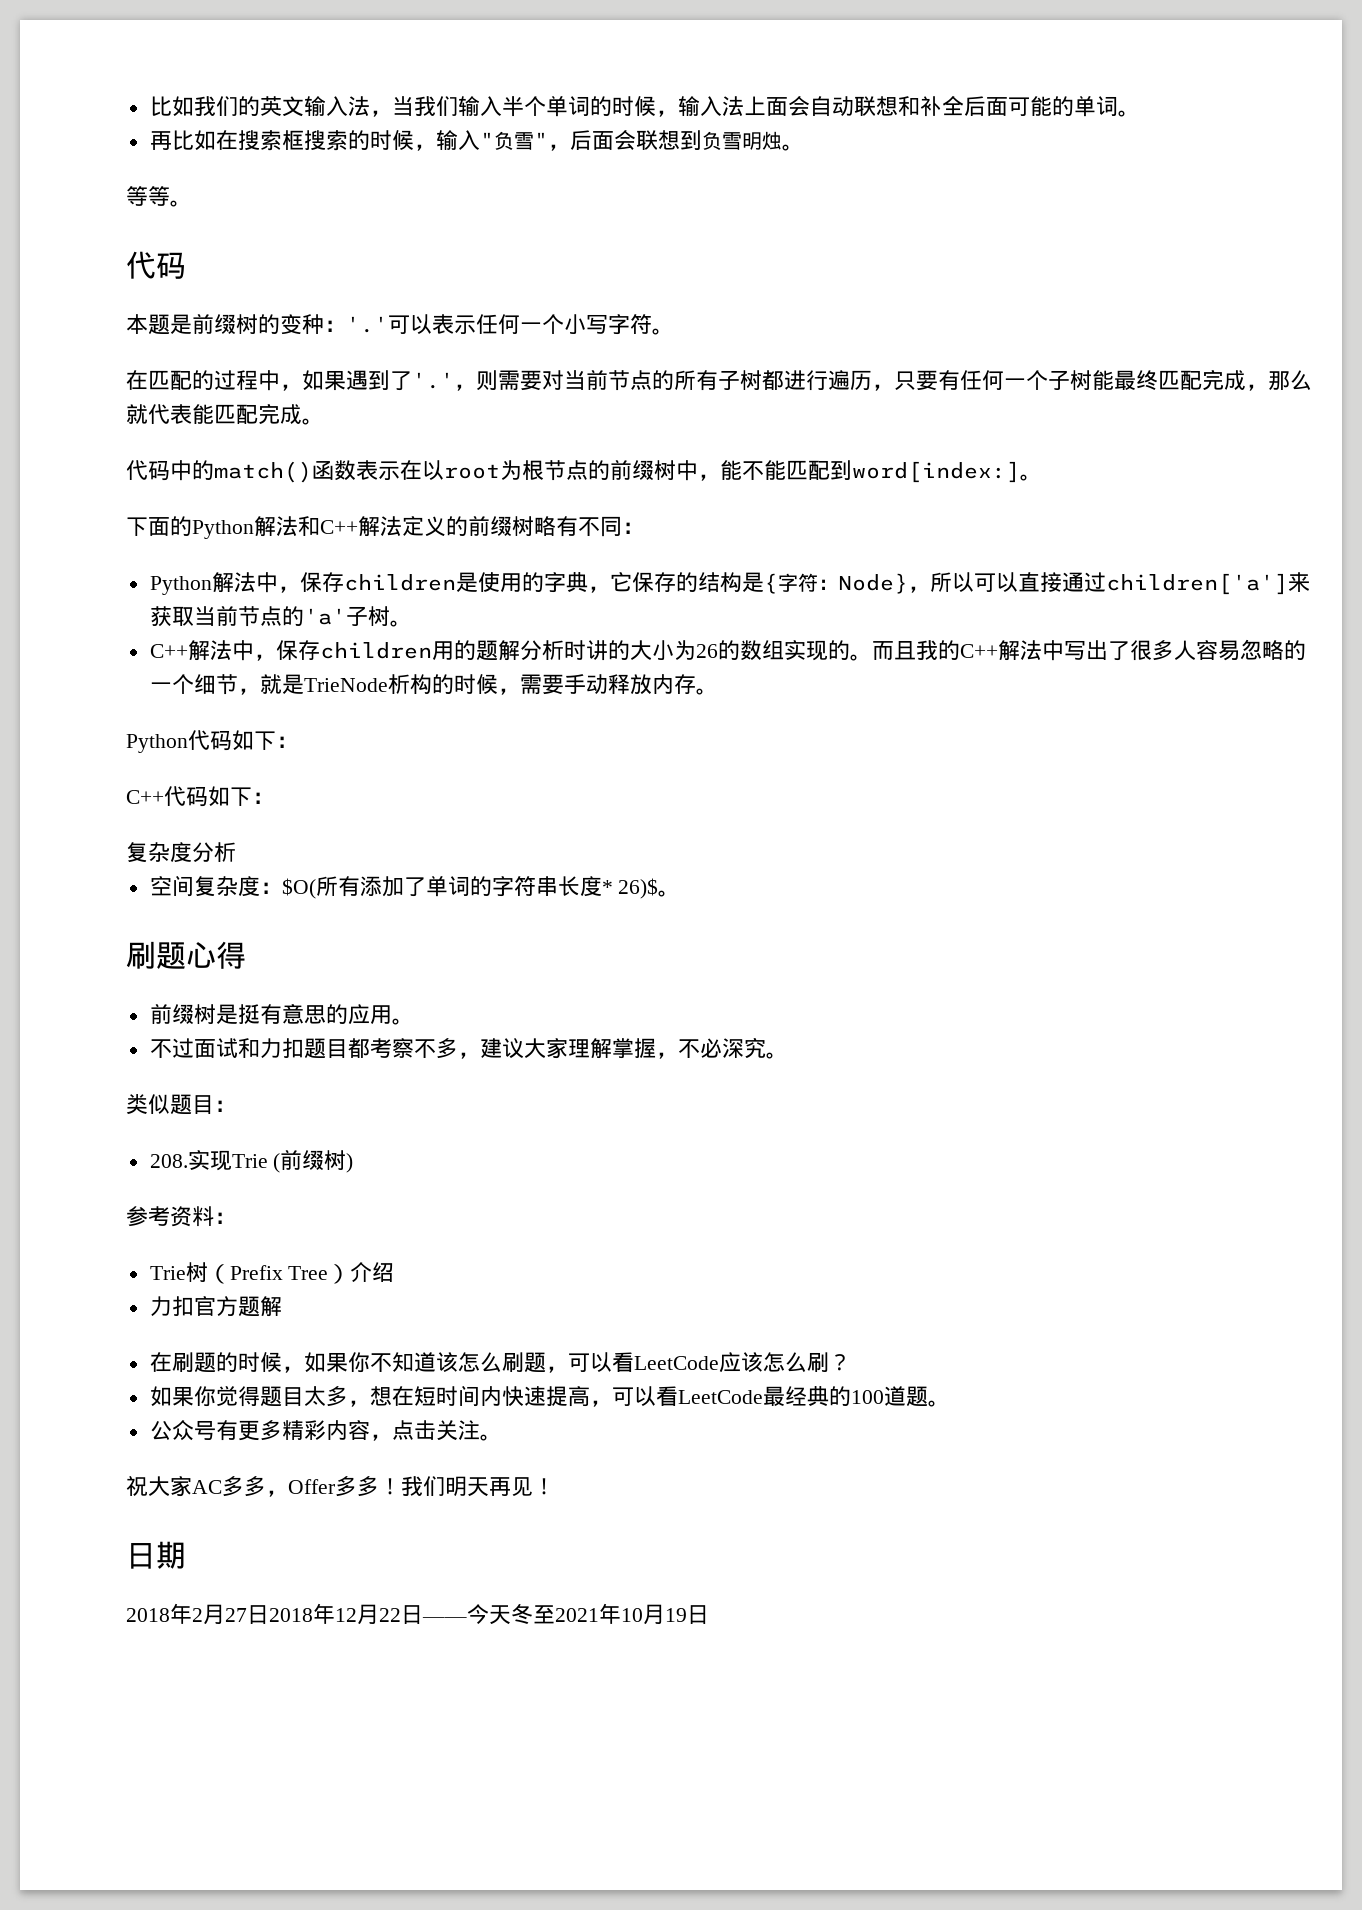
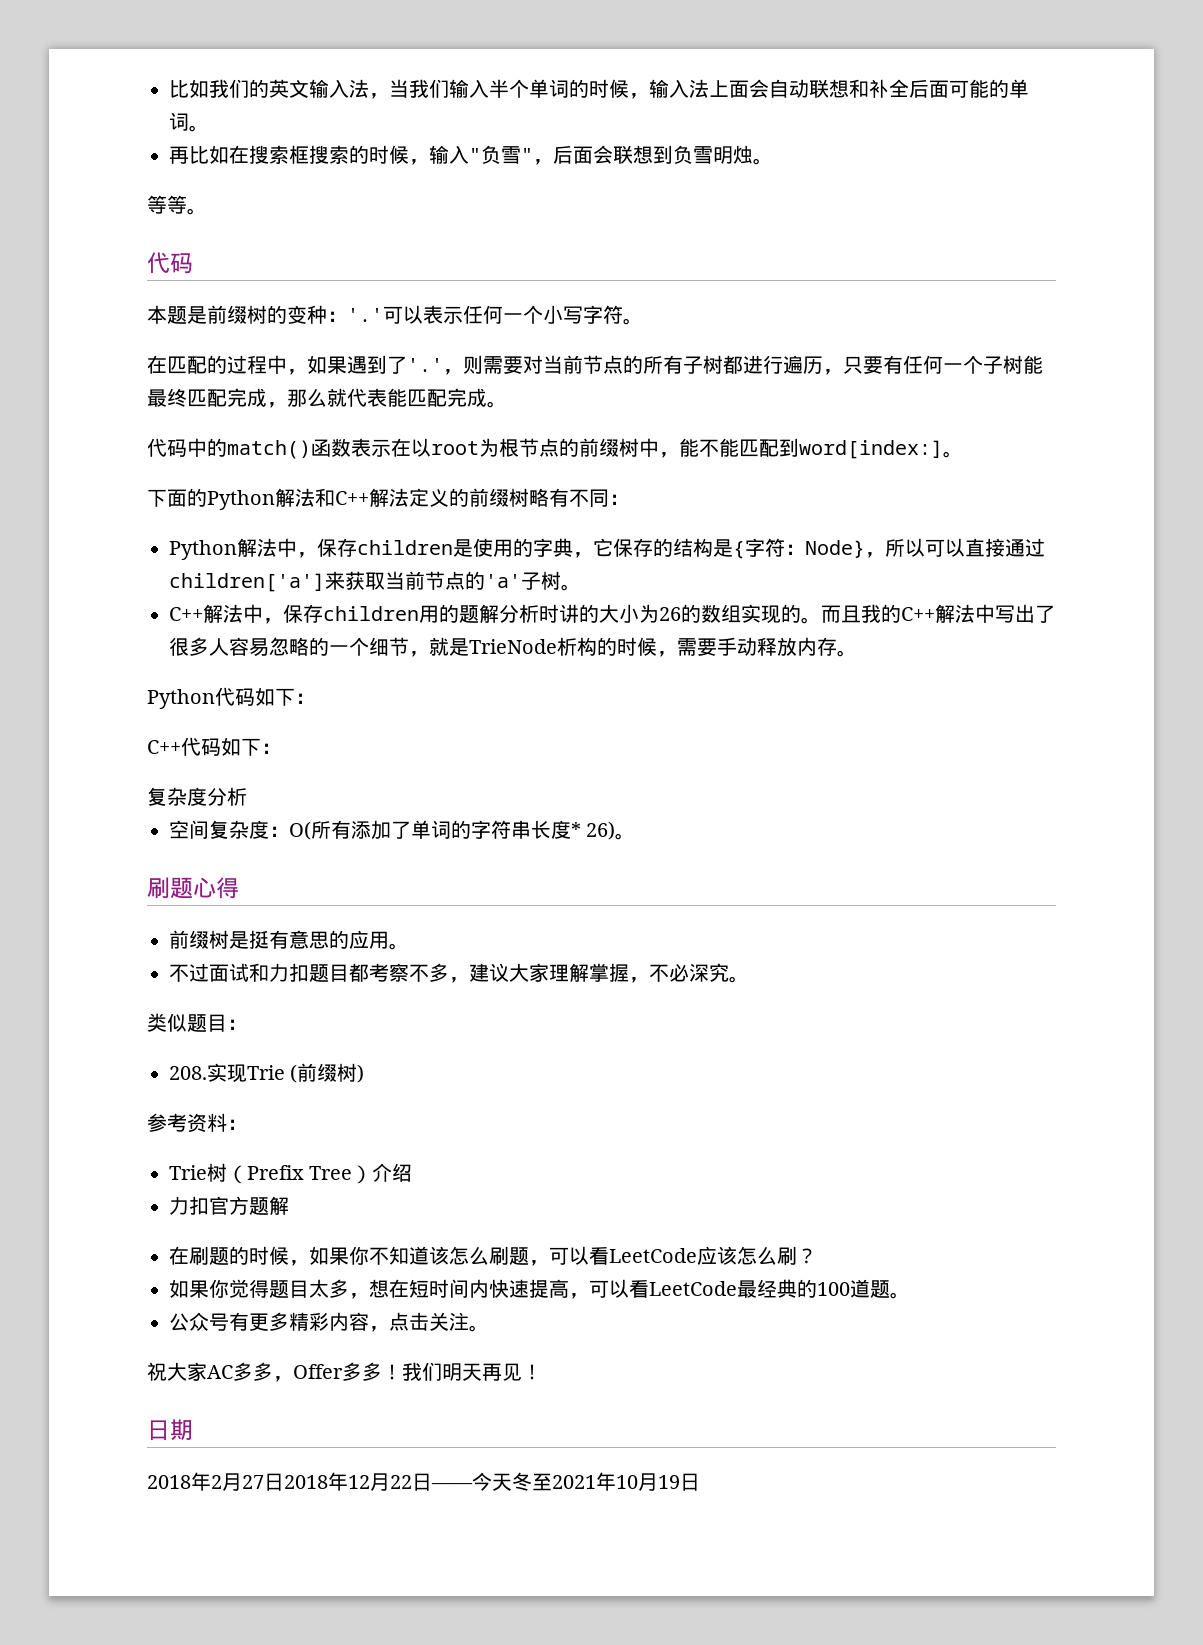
- 空间复杂度：$O(所有添加了单词的字符串长度* 26)$。
+ 空间复杂度：O(所有添加了单词的字符串长度* 26)。

